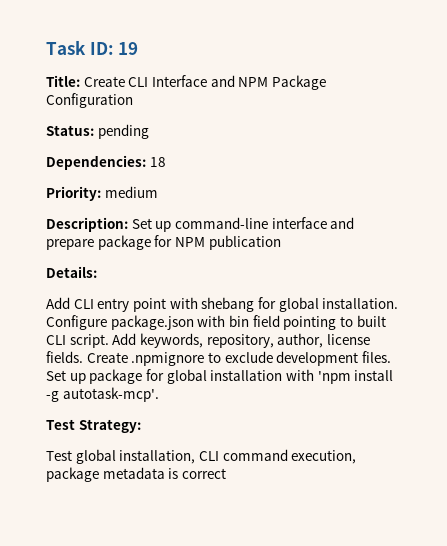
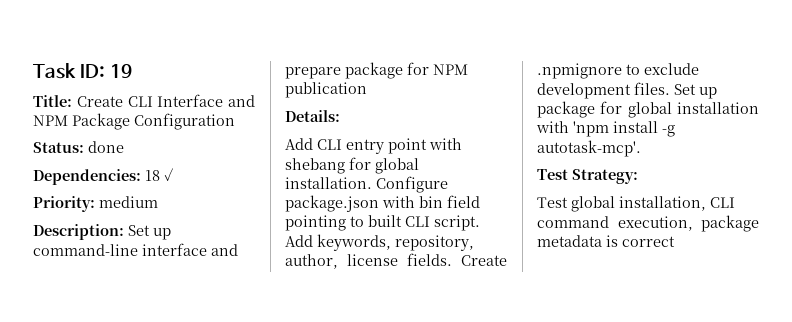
- Status: pending
+ Status: done
- Dependencies: 18
+ Dependencies: 18 ✓

